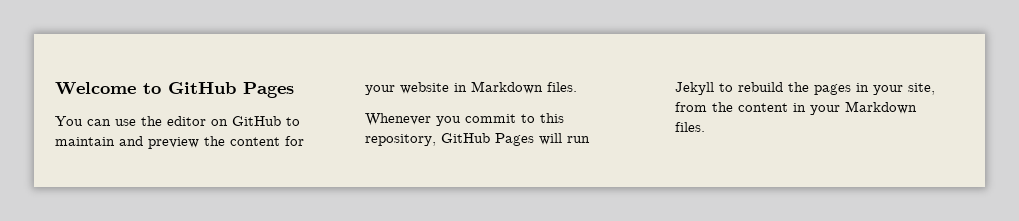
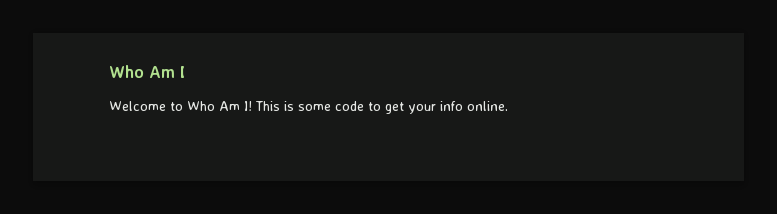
- Welcome to GitHub Pages
- You can use the editor on GitHub to maintain and preview the content for your website in Markdown files.
- Whenever you commit to this repository, GitHub Pages will run Jekyll to rebuild the pages in your site, from the content in your Markdown files.
+ Who Am I
+ Welcome to Who Am I! This is some code to get your info online.

